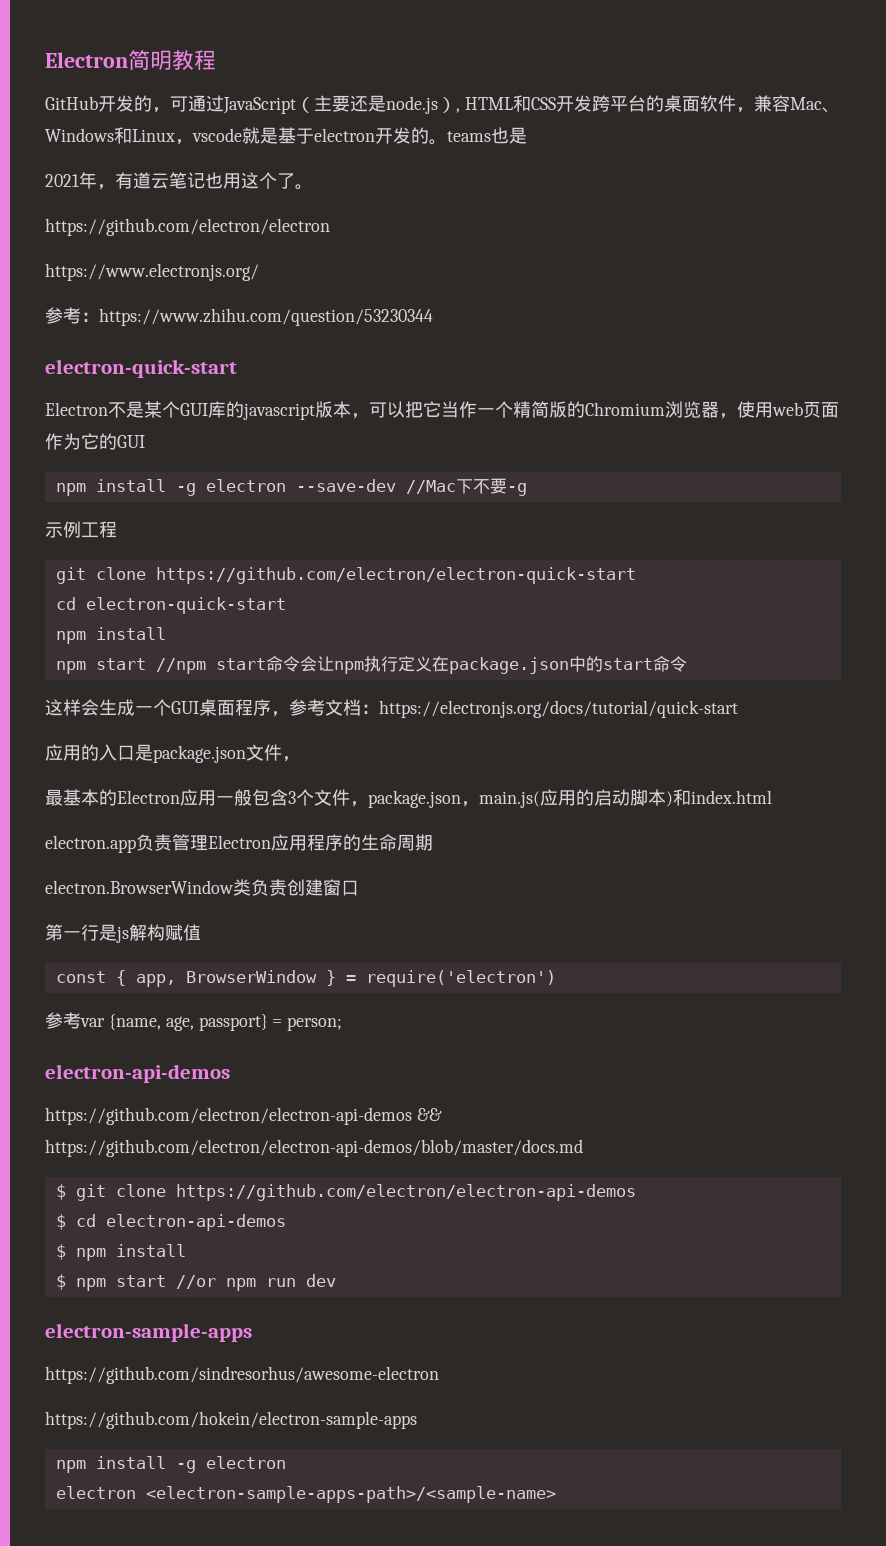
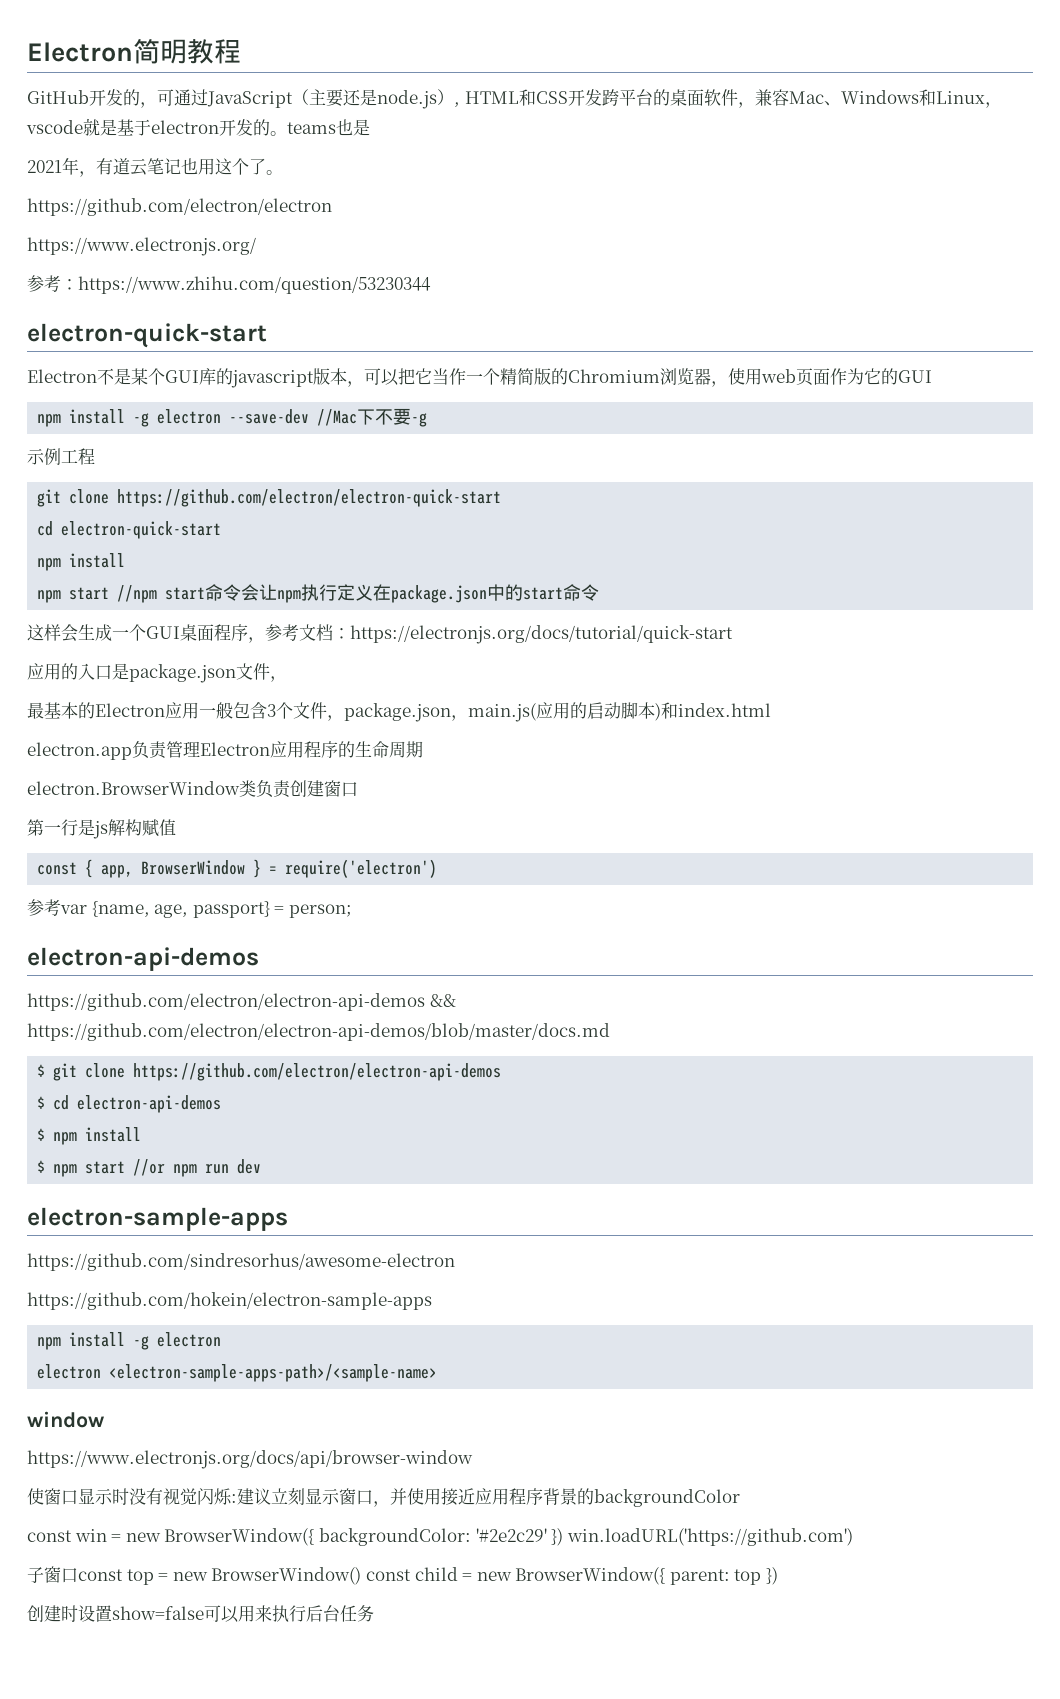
+ window
+ https://www.electronjs.org/docs/api/browser-window
+ 使窗口显示时没有视觉闪烁:建议立刻显示窗口，并使用接近应用程序背景的backgroundColor
+ const win = new BrowserWindow({ backgroundColor: '#2e2c29' }) win.loadURL('https://github.com')
+ 子窗口const top = new BrowserWindow() const child = new BrowserWindow({ parent: top })
+ 创建时设置show=false可以用来执行后台任务

